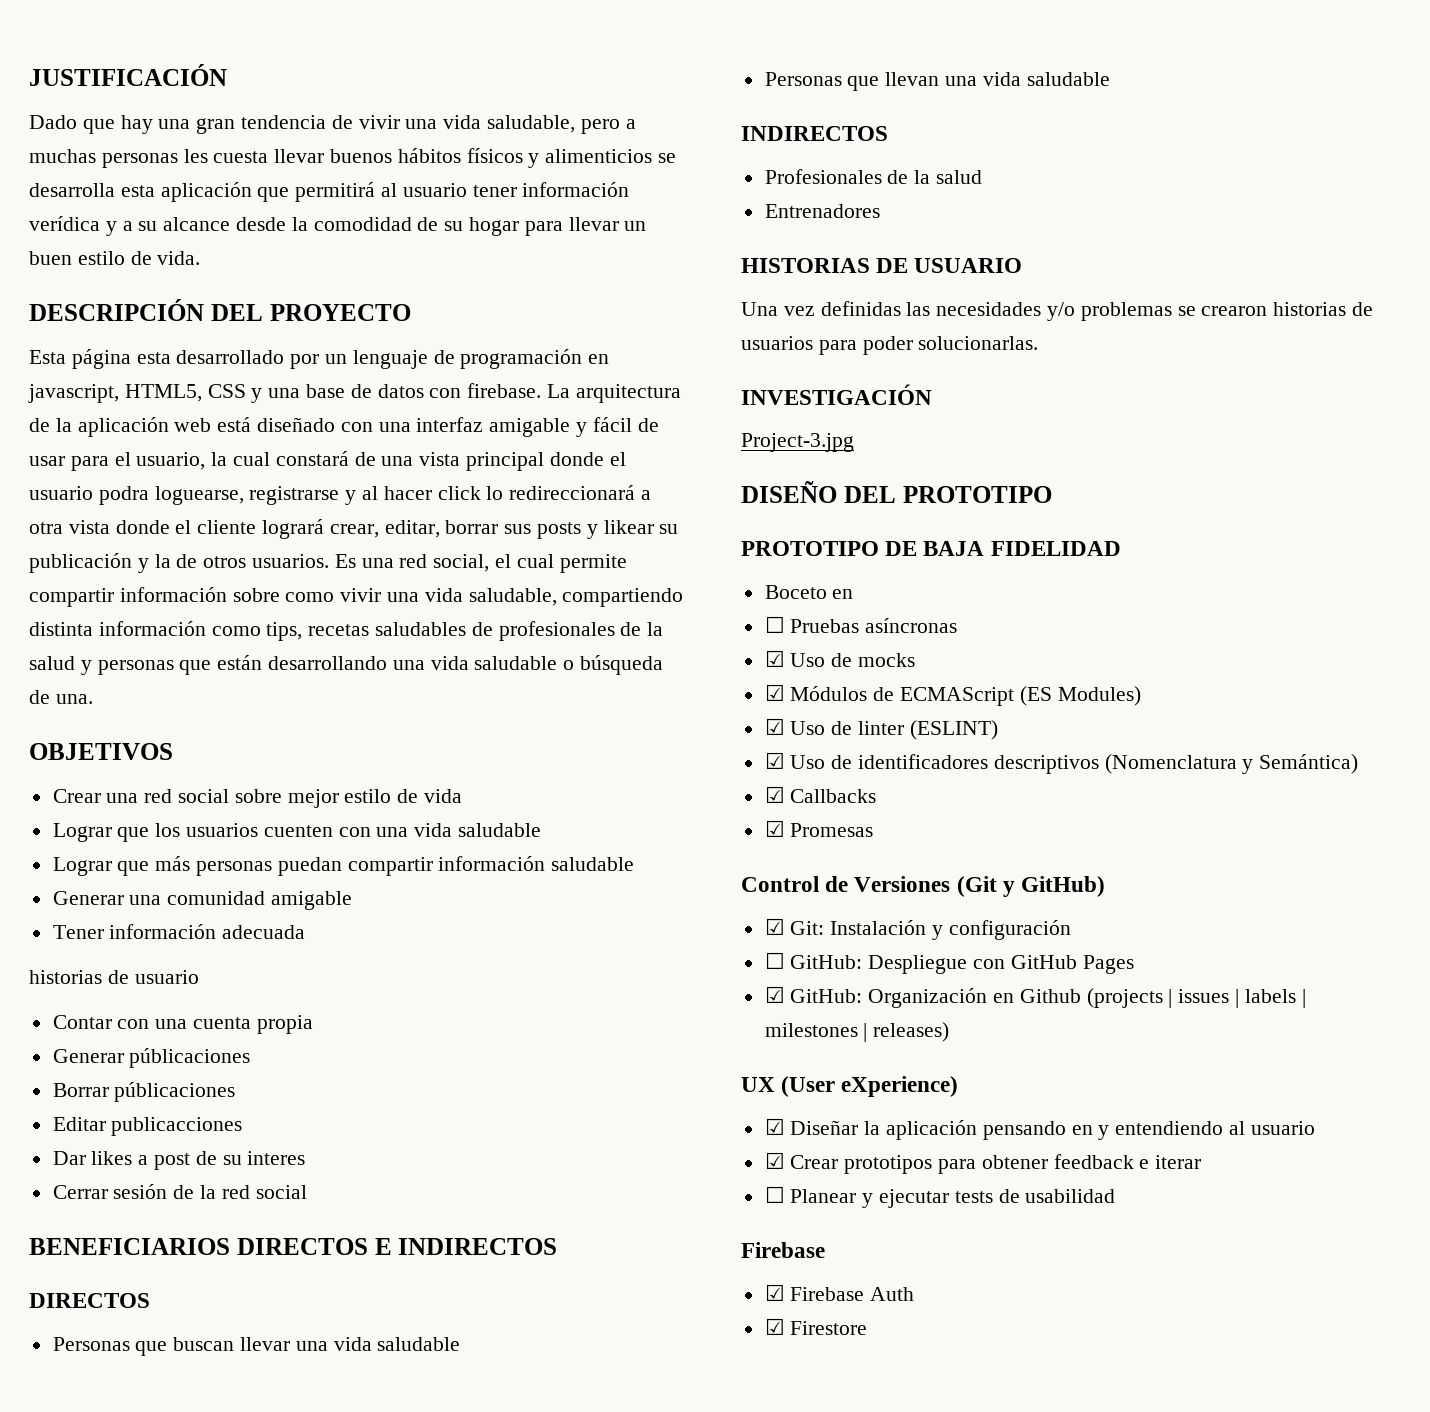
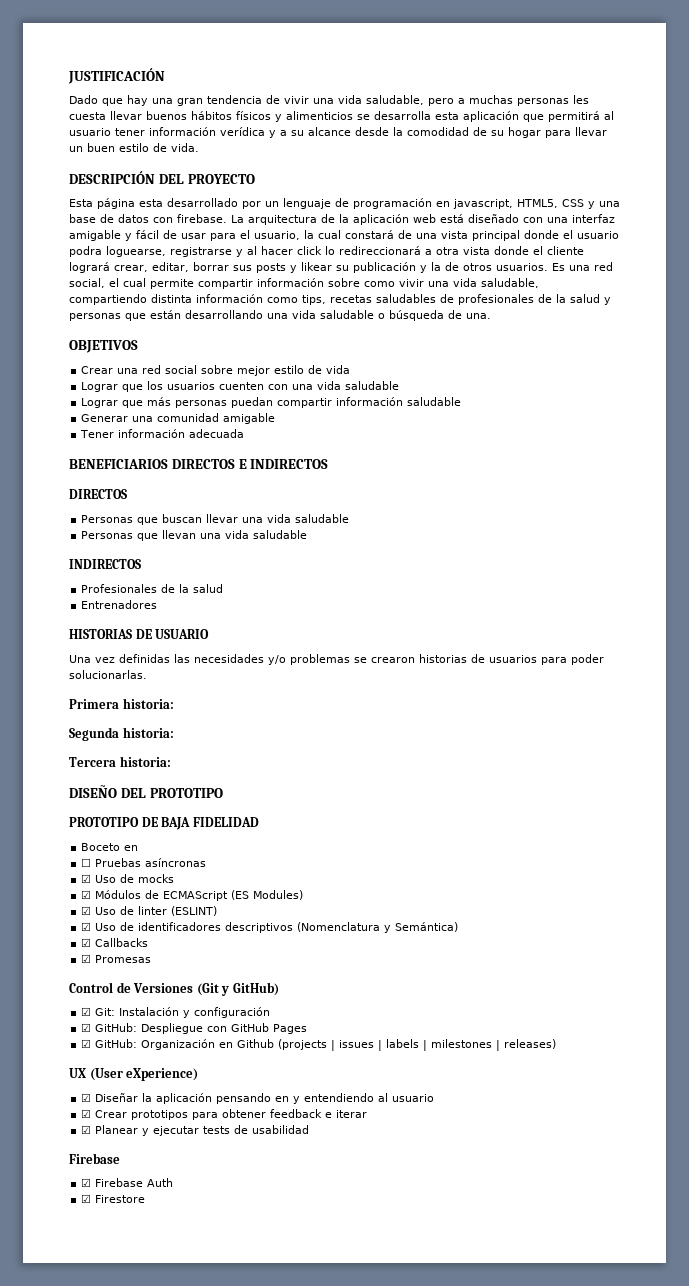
- historias de usuario
- Contar con una cuenta propia
- Generar públicaciones
- Borrar públicaciones
- Editar publicacciones
- Dar likes a post de su interes
- Cerrar sesión de la red social
- INVESTIGACIÓN
- Project-3.jpg
+ Primera historia:
+ Segunda historia:
+ Tercera historia:
- ☐ GitHub: Despliegue con GitHub Pages
+ ☑ GitHub: Despliegue con GitHub Pages
- ☐ Planear y ejecutar tests de usabilidad
+ ☑ Planear y ejecutar tests de usabilidad

